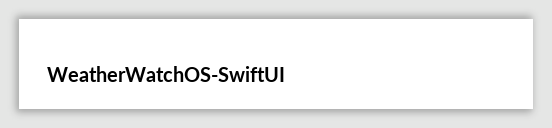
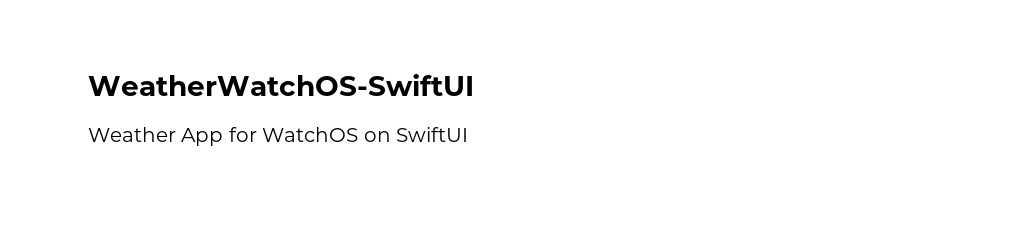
+ Weather App for WatchOS on SwiftUI

